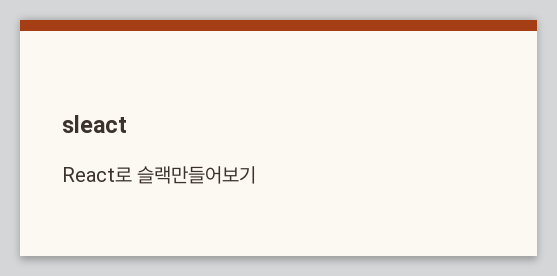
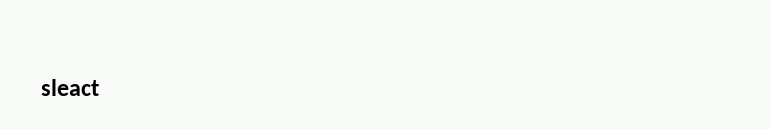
- React로 슬랙만들어보기

